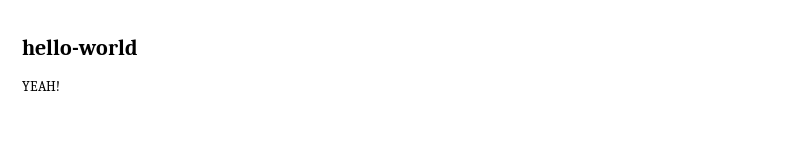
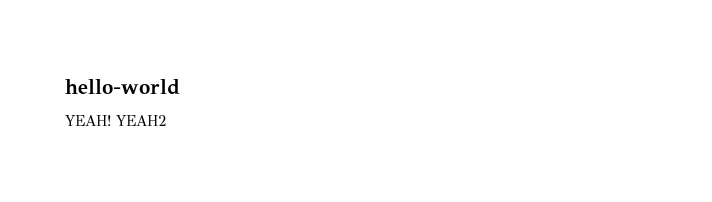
+ YEAH2

